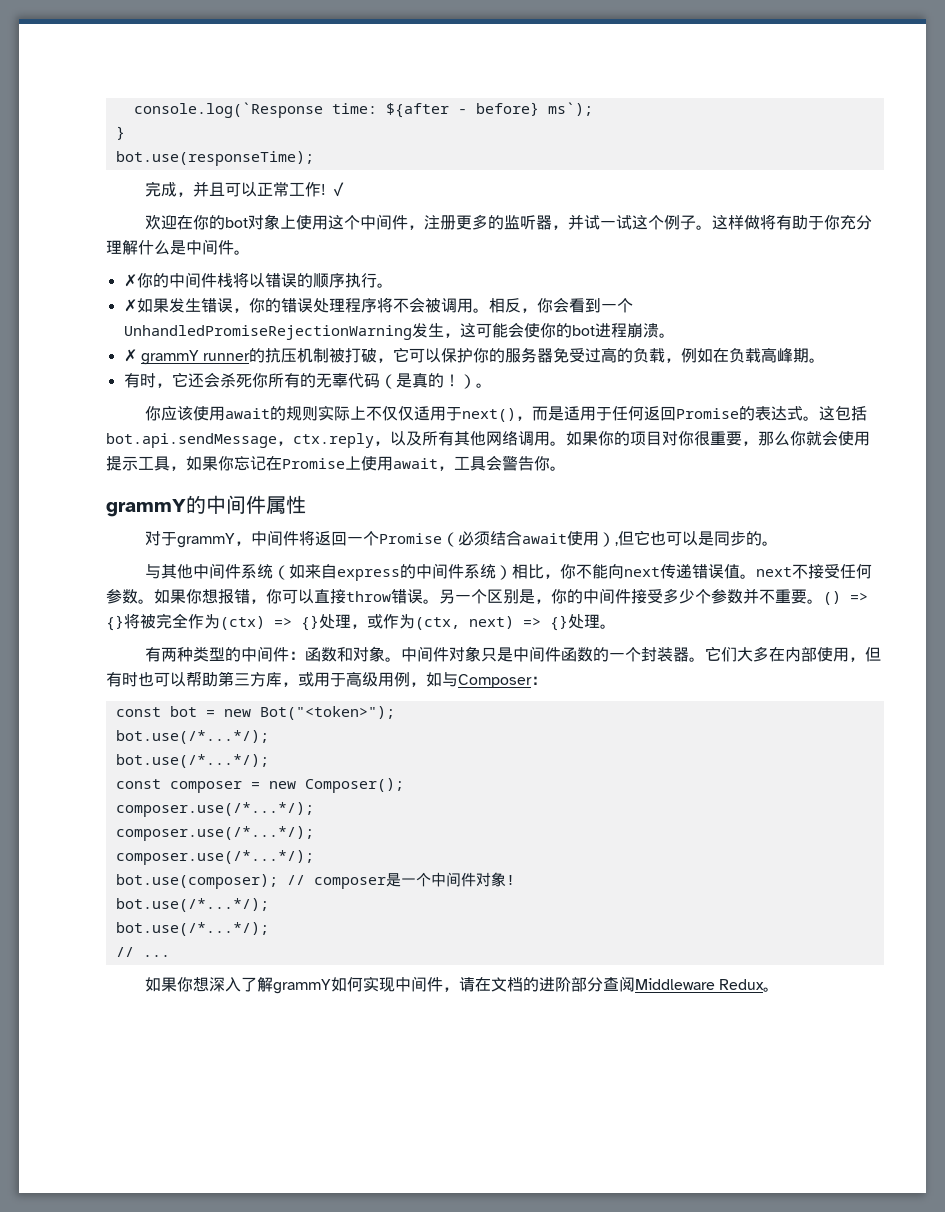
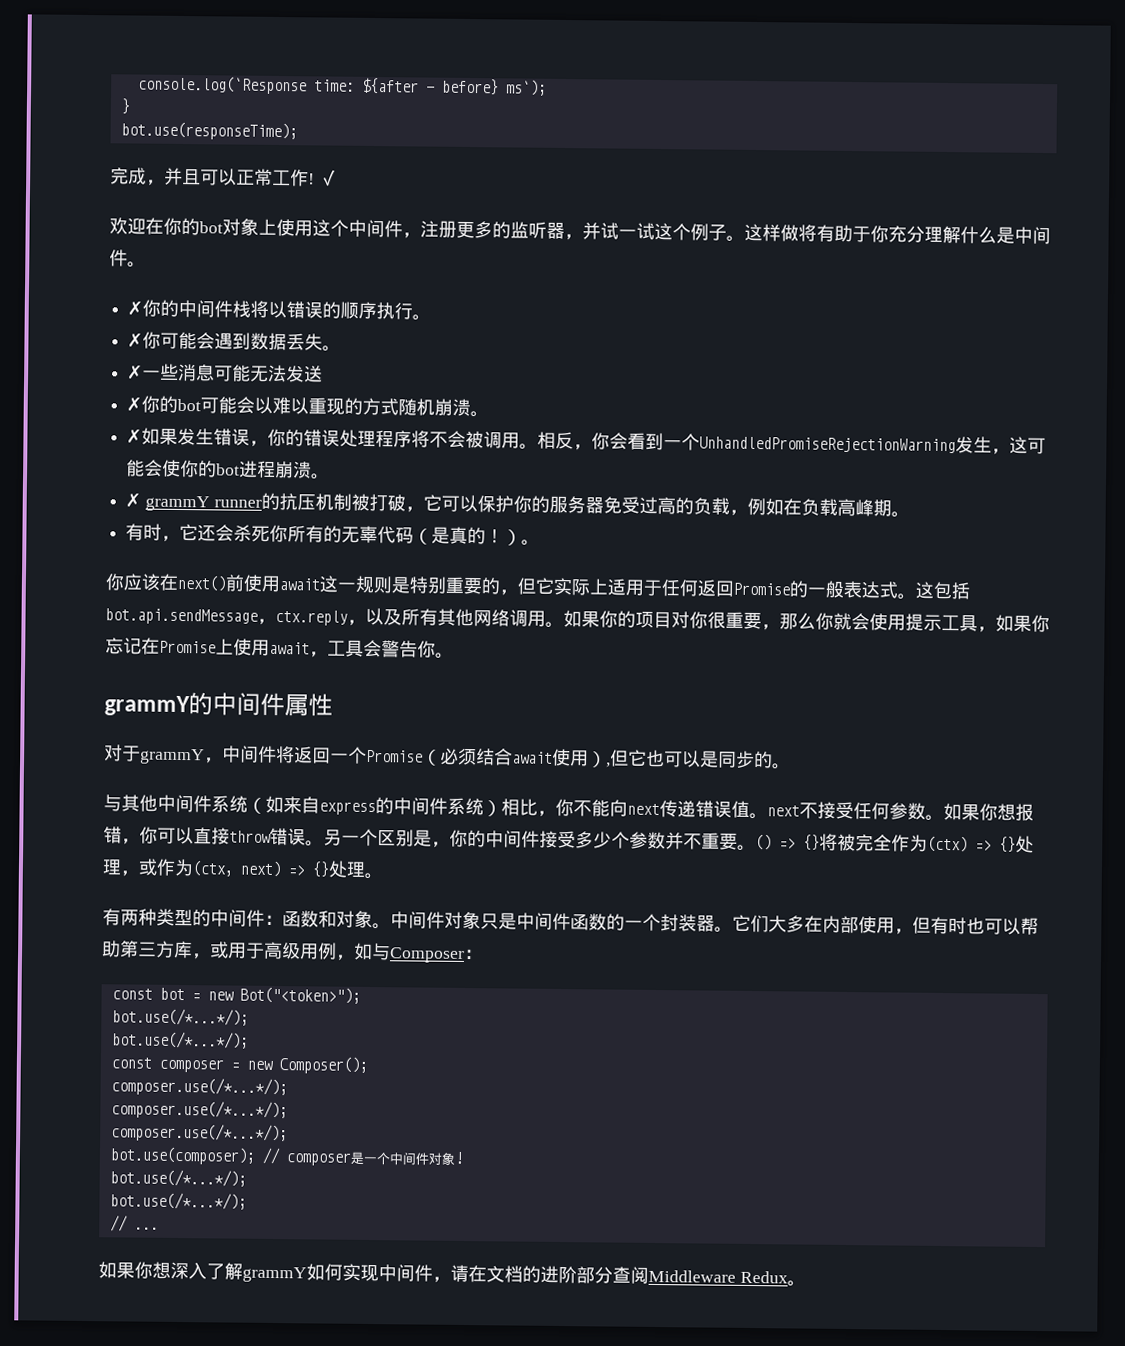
+ ✗你可能会遇到数据丢失。
+ ✗一些消息可能无法发送
+ ✗你的bot可能会以难以重现的方式随机崩溃。
- 你应该使用await的规则实际上不仅仅适用于next()，而是适用于任何返回Promise的表达式。
+ 你应该在next()前使用await这一规则是特别重要的，但它实际上适用于任何返回Promise的一般表达式。

